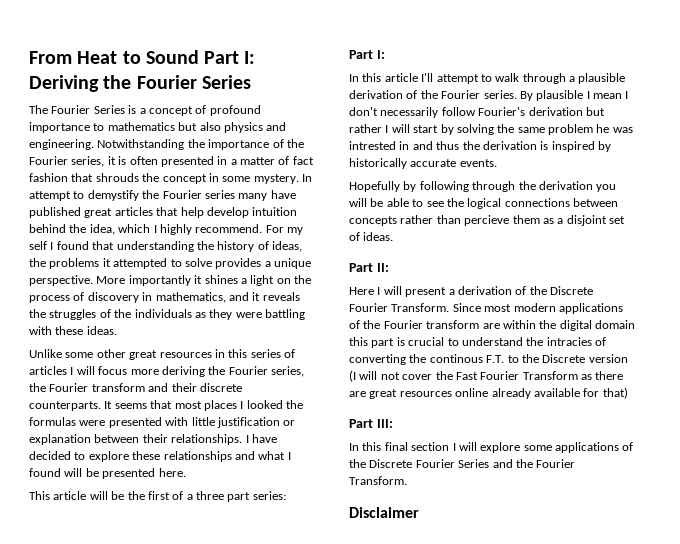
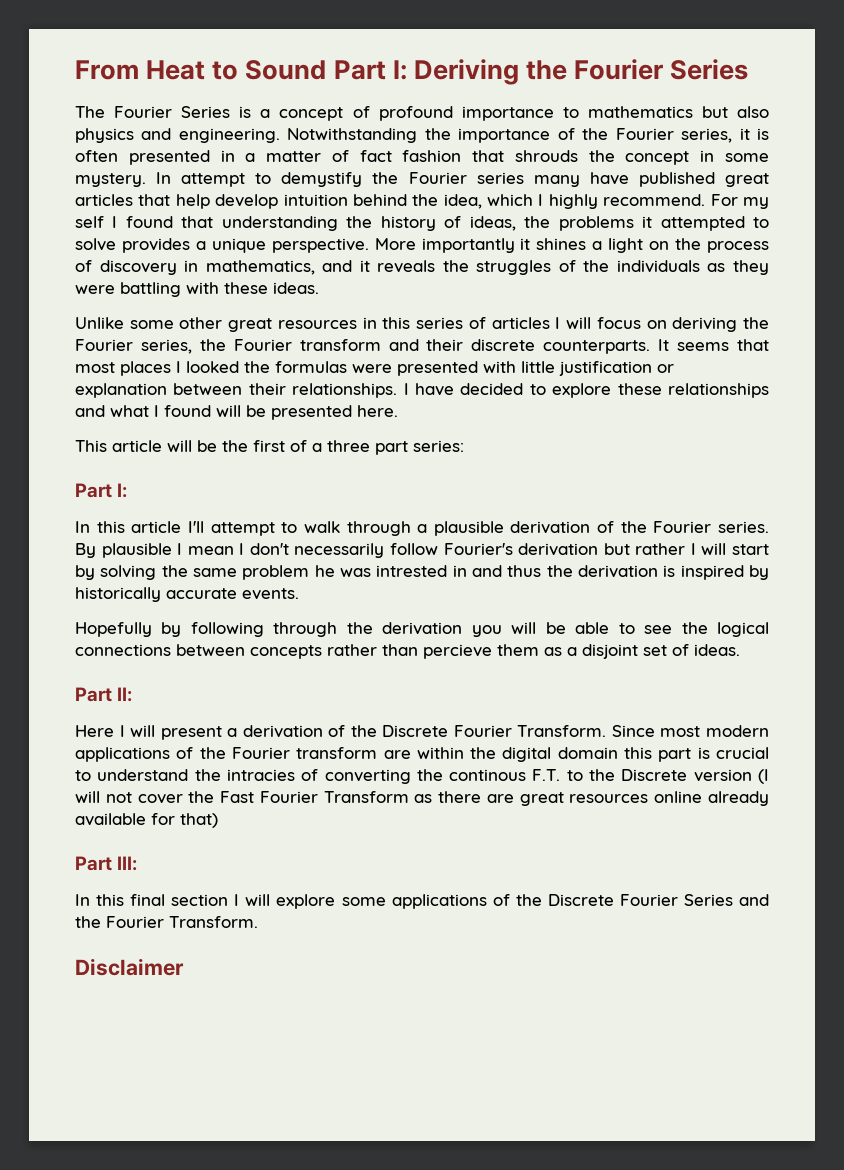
- Unlike some other great resources in this series of articles I will focus more deriving the Fourier series, the Fourier transform and their discrete counterparts.
+ Unlike some other great resources in this series of articles I will focus on deriving the Fourier series, the Fourier transform and their discrete counterparts.

